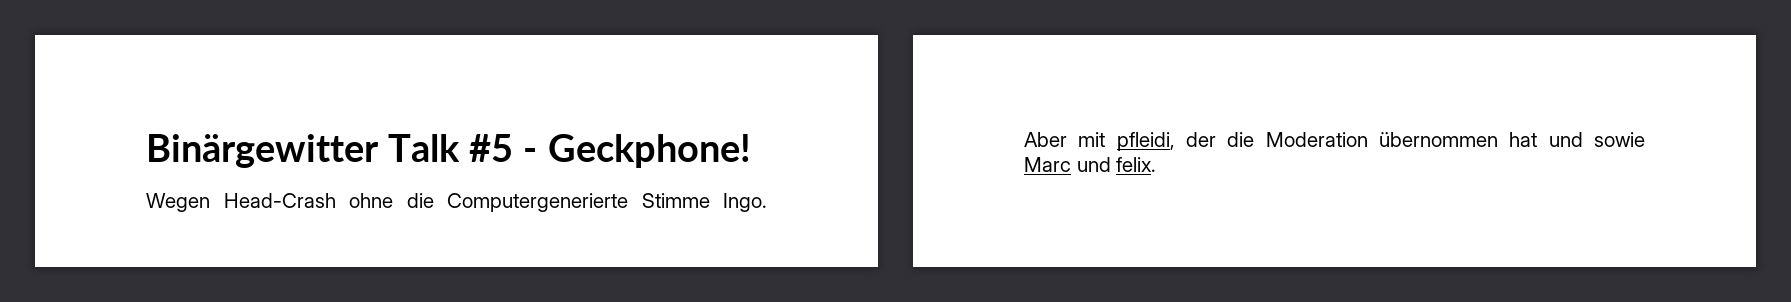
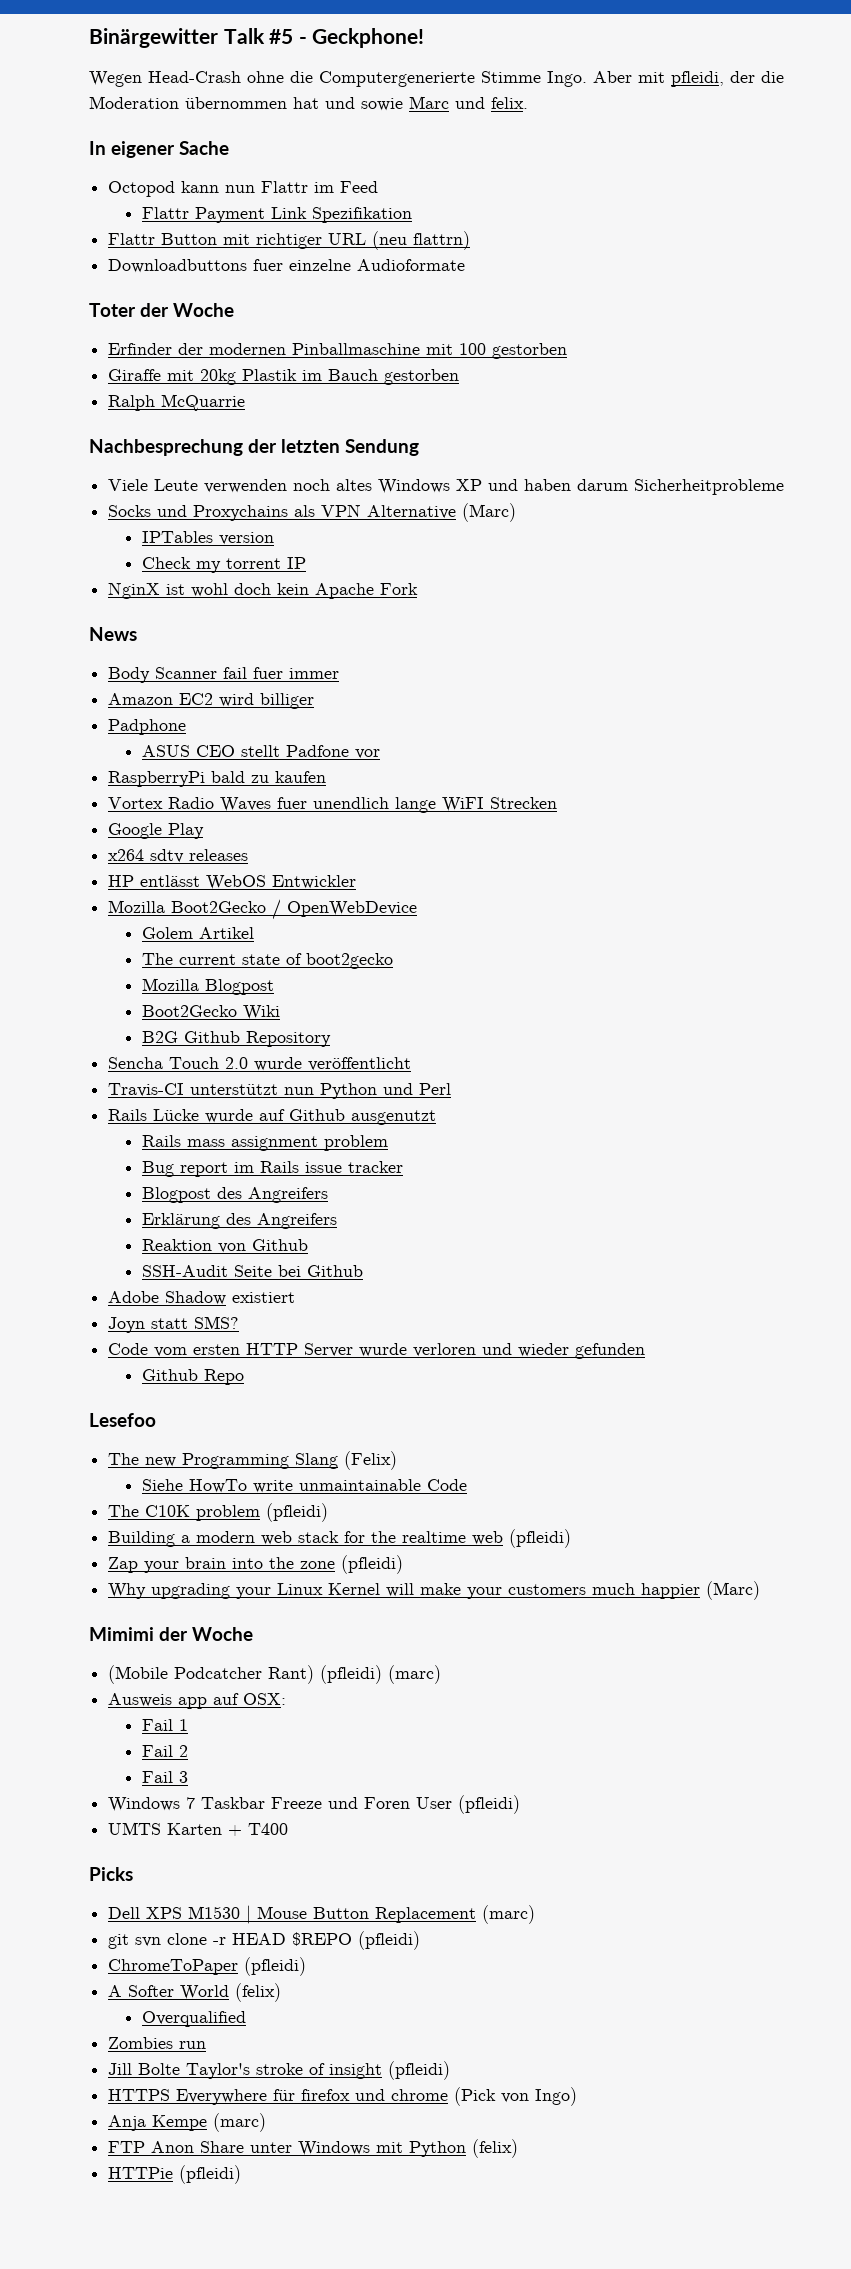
+ In eigener Sache
+ Octopod kann nun Flattr im Feed
+ Flattr Payment Link Spezifikation
+ Flattr Button mit richtiger URL (neu flattrn)
+ Downloadbuttons fuer einzelne Audioformate
+ Toter der Woche
+ Erfinder der modernen Pinballmaschine mit 100 gestorben
+ Giraffe mit 20kg Plastik im Bauch gestorben
+ Ralph McQuarrie
+ Nachbesprechung der letzten Sendung
+ Viele Leute verwenden noch altes Windows XP und haben darum Sicherheitprobleme
+ Socks und Proxychains als VPN Alternative (Marc)
+ IPTables version
+ Check my torrent IP
+ NginX ist wohl doch kein Apache Fork
+ News
+ Body Scanner fail fuer immer
+ Amazon EC2 wird billiger
+ Padphone
+ ASUS CEO stellt Padfone vor
+ RaspberryPi bald zu kaufen
+ Vortex Radio Waves fuer unendlich lange WiFI Strecken
+ Google Play
+ x264 sdtv releases
+ HP entlässt WebOS Entwickler
+ Mozilla Boot2Gecko / OpenWebDevice
+ Golem Artikel
+ The current state of boot2gecko
+ Mozilla Blogpost
+ Boot2Gecko Wiki
+ B2G Github Repository
+ Sencha Touch 2.0 wurde veröffentlicht
+ Travis-CI unterstützt nun Python und Perl
+ Rails Lücke wurde auf Github ausgenutzt
+ Rails mass assignment problem
+ Bug report im Rails issue tracker
+ Blogpost des Angreifers
+ Erklärung des Angreifers
+ Reaktion von Github
+ SSH-Audit Seite bei Github
+ Adobe Shadow existiert
+ Joyn statt SMS?
+ Code vom ersten HTTP Server wurde verloren und wieder gefunden
+ Github Repo
+ Lesefoo
+ The new Programming Slang (Felix)
+ Siehe HowTo write unmaintainable Code
+ The C10K problem (pfleidi)
+ Building a modern web stack for the realtime web (pfleidi)
+ Zap your brain into the zone (pfleidi)
+ Why upgrading your Linux Kernel will make your customers much happier (Marc)
+ Mimimi der Woche
+ (Mobile Podcatcher Rant) (pfleidi) (marc)
+ Ausweis app auf OSX:
+ Fail 1
+ Fail 2
+ Fail 3
+ Windows 7 Taskbar Freeze und Foren User (pfleidi)
+ UMTS Karten + T400
+ Picks
+ Dell XPS M1530 | Mouse Button Replacement (marc)
+ git svn clone -r HEAD $REPO (pfleidi)
+ ChromeToPaper (pfleidi)
+ A Softer World (felix)
+ Overqualified
+ Zombies run
+ Jill Bolte Taylor's stroke of insight (pfleidi)
+ HTTPS Everywhere für firefox und chrome (Pick von Ingo)
+ Anja Kempe (marc)
+ FTP Anon Share unter Windows mit Python (felix)
+ HTTPie (pfleidi)

